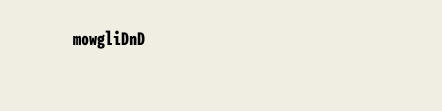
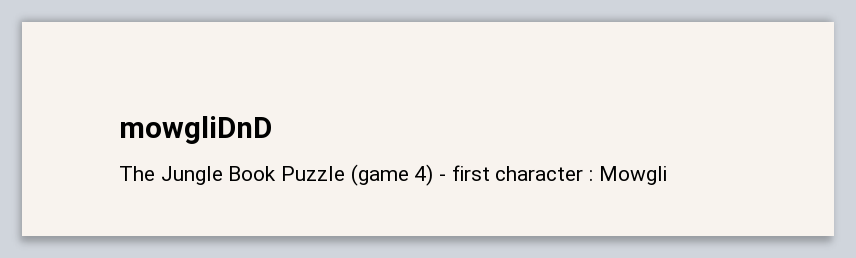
+ The Jungle Book Puzzle (game 4) - first character : Mowgli

